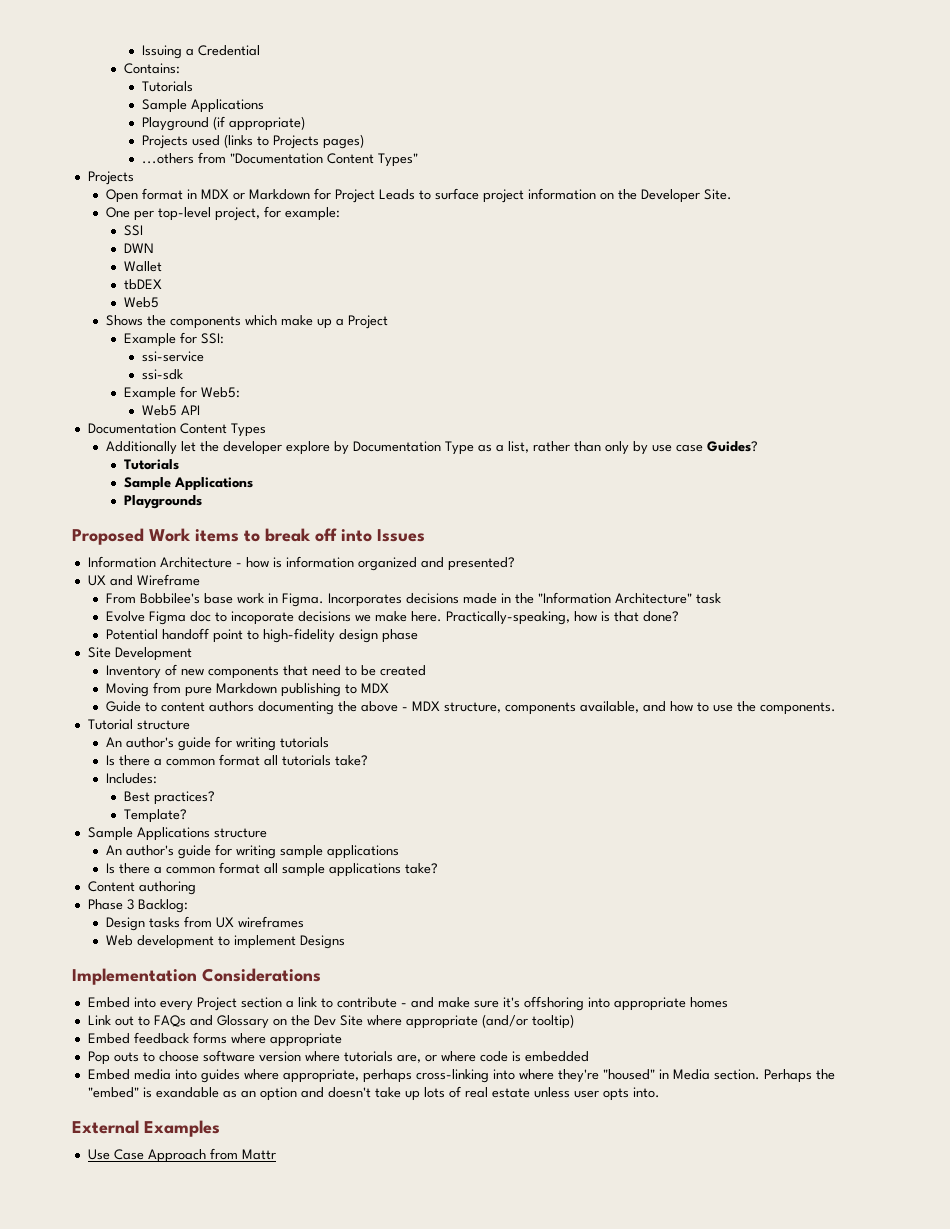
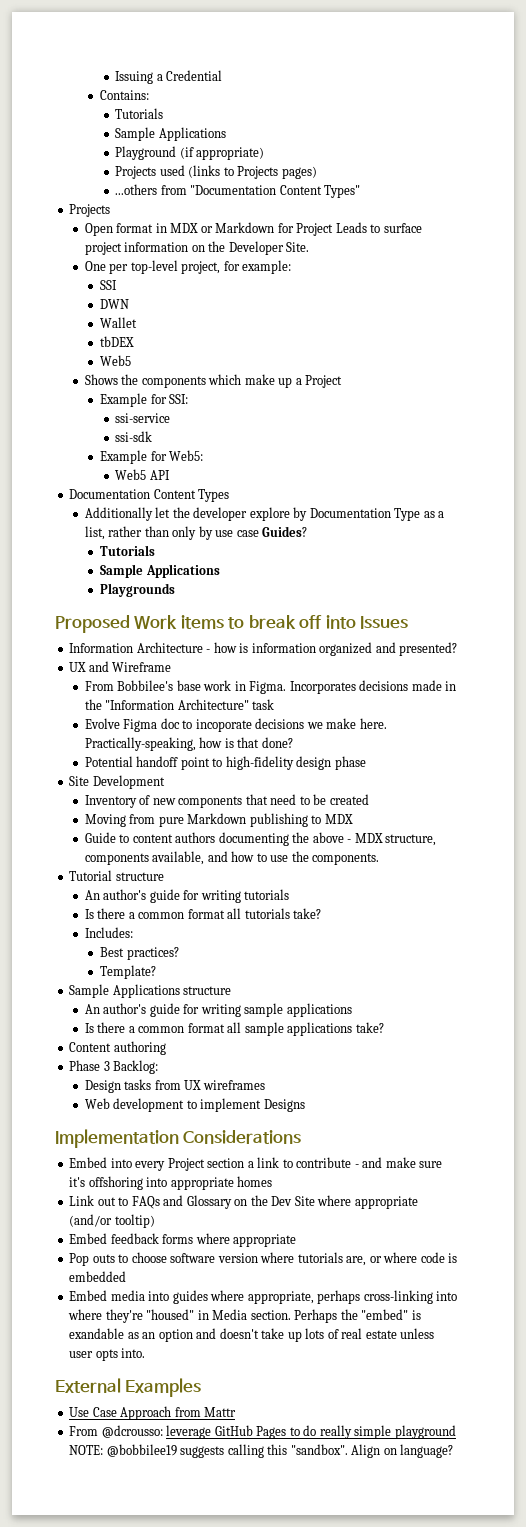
+ From @dcrousso: leverage GitHub Pages to do really simple playground NOTE: @bobbilee19 suggests calling this "sandbox". Align on language?

